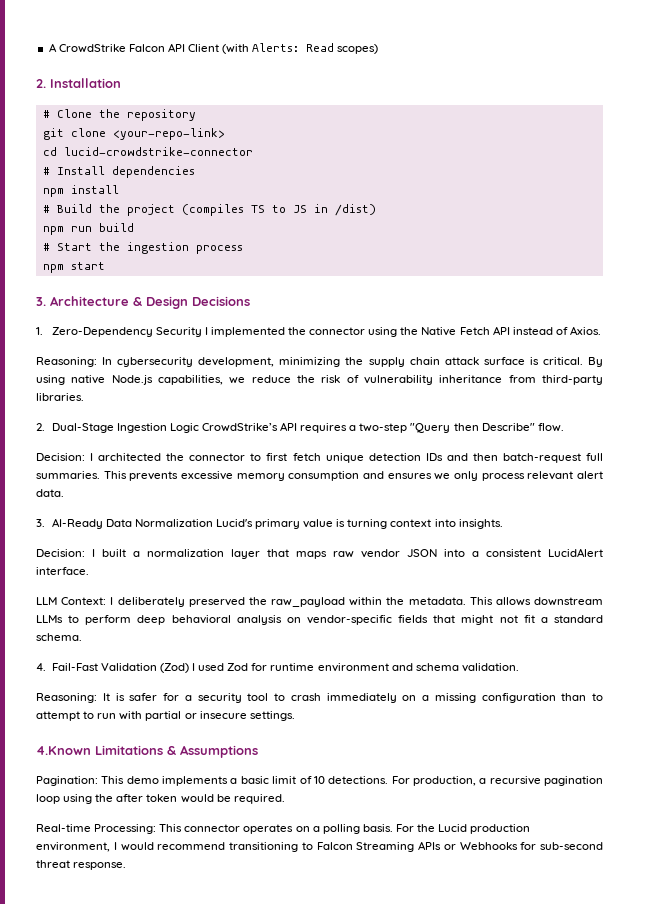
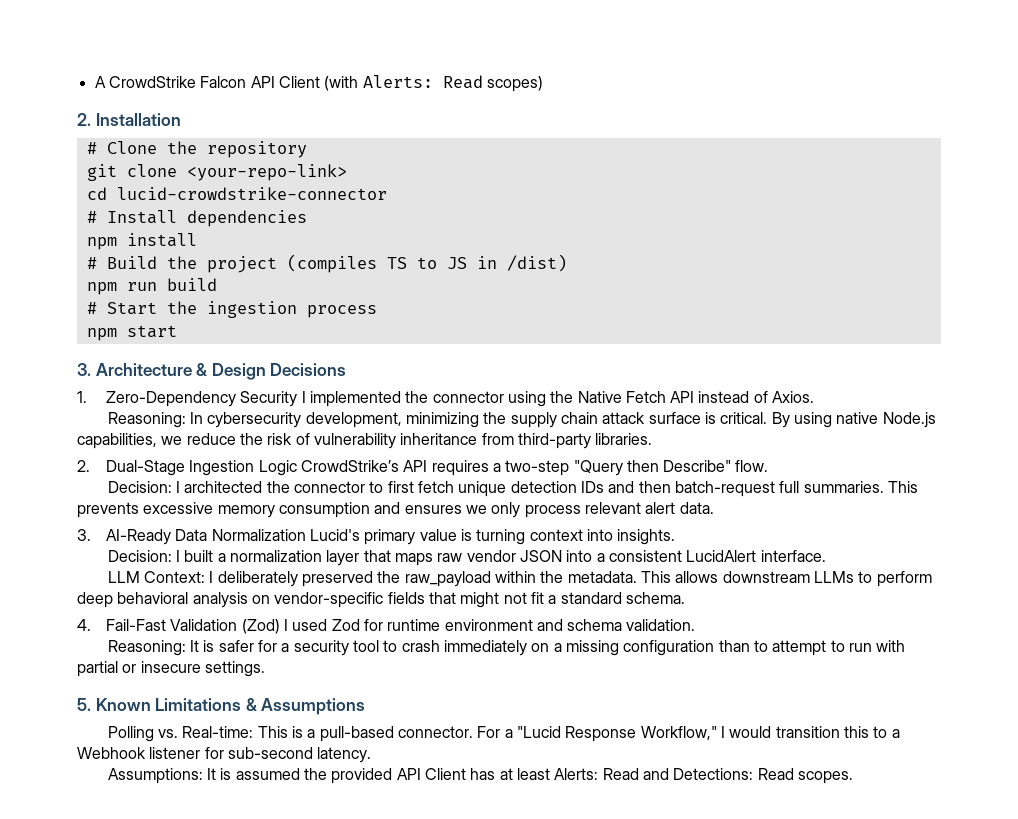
- 4.Known Limitations & Assumptions
+ 5. Known Limitations & Assumptions
- Pagination: This demo implements a basic limit of 10 detections. For production, a recursive pagination loop using the after token would be required.
- Real-time Processing: This connector operates on a polling basis. For the Lucid production environment, I would recommend transitioning to Falcon Streaming APIs or Webhooks for sub-second threat response.
+ Polling vs. Real-time: This is a pull-based connector. For a "Lucid Response Workflow," I would transition this to a Webhook listener for sub-second latency.
+ Assumptions: It is assumed the provided API Client has at least Alerts: Read and Detections: Read scopes.

